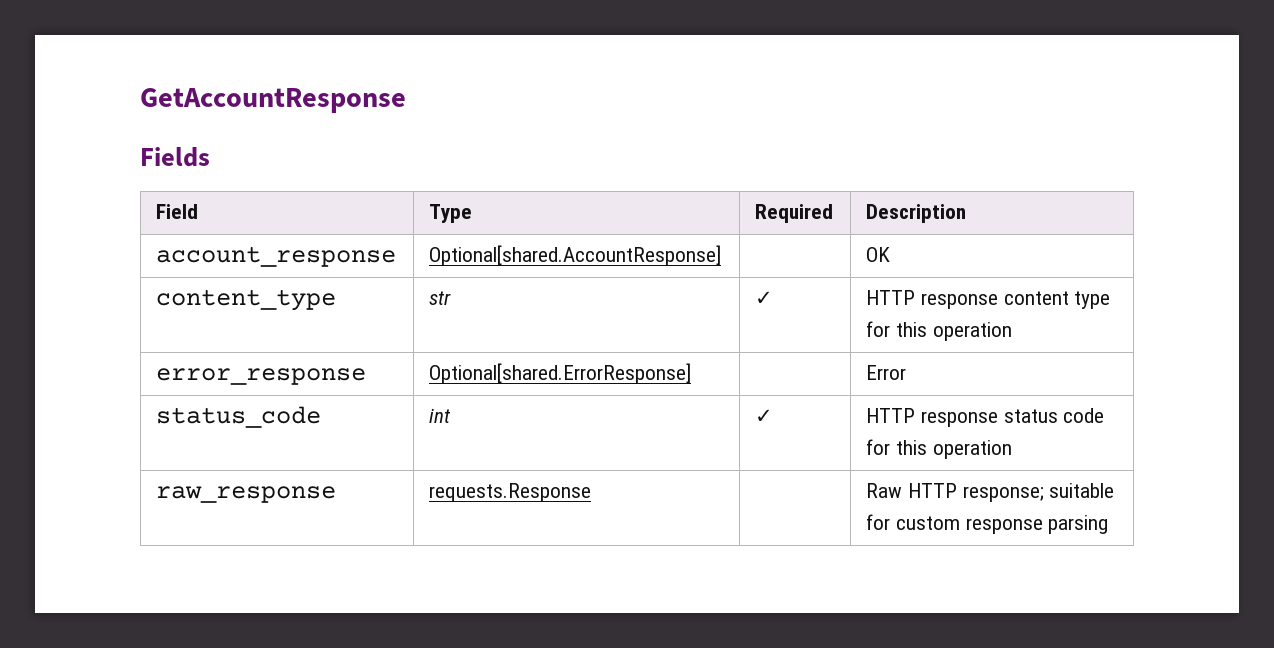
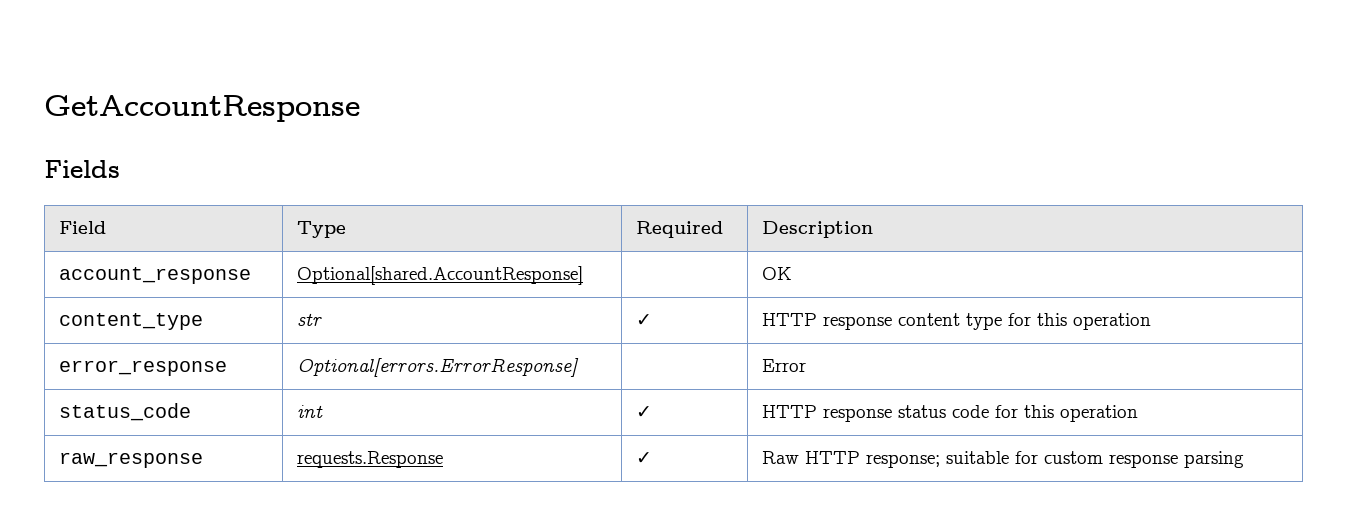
- error_response | Optional[shared.ErrorResponse] | | Error
+ error_response | Optional[errors.ErrorResponse] | | Error
- raw_response | requests.Response | | Raw HTTP response; suitable for custom response parsing
+ raw_response | requests.Response | ✓ | Raw HTTP response; suitable for custom response parsing

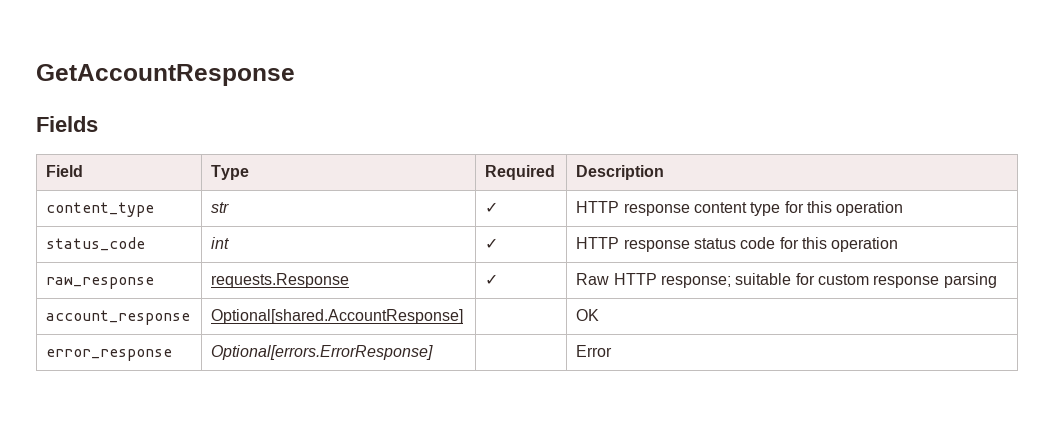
- account_response | Optional[shared.AccountResponse] | | OK
- error_response | Optional[errors.ErrorResponse] | | Error
+ account_response | Optional[shared.AccountResponse] | | OK
+ error_response | Optional[errors.ErrorResponse] | | Error

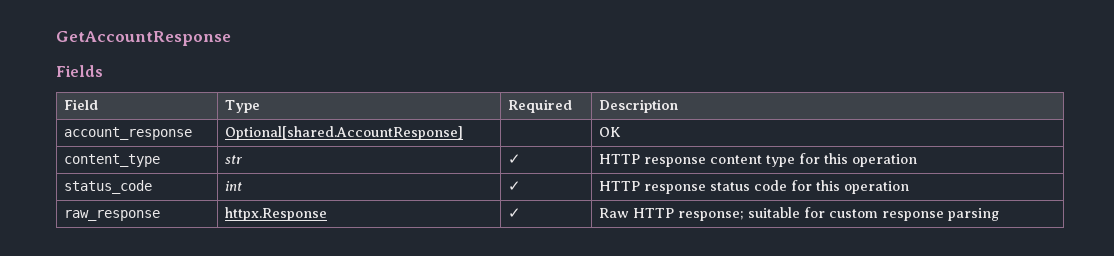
+ account_response | Optional[shared.AccountResponse] | | OK
- raw_response | requests.Response | ✓ | Raw HTTP response; suitable for custom response parsing
+ raw_response | httpx.Response | ✓ | Raw HTTP response; suitable for custom response parsing
- account_response | Optional[shared.AccountResponse] | | OK
- error_response | Optional[errors.ErrorResponse] | | Error

